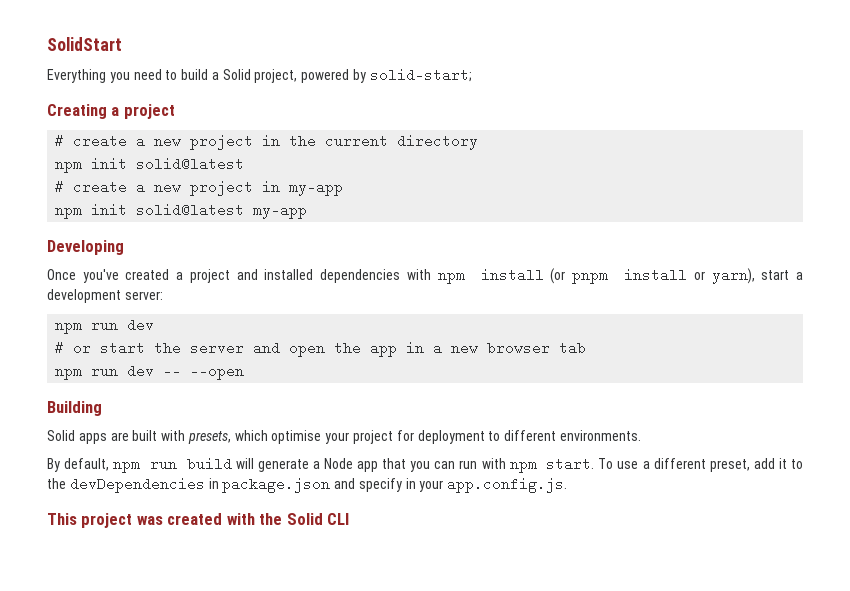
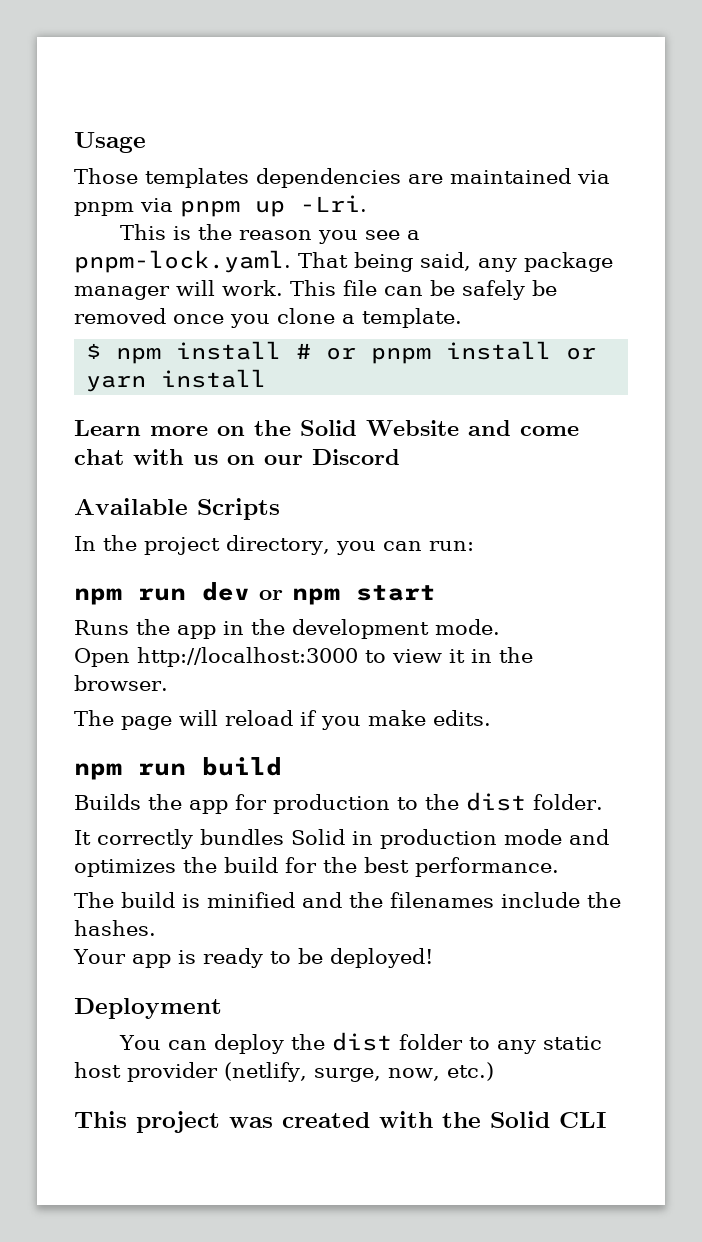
- SolidStart
- Everything you need to build a Solid project, powered by solid-start;
- Creating a project
- # create a new project in the current directory
- npm init solid@latest
- # create a new project in my-app
- npm init solid@latest my-app
- Developing
- Once you've created a project and installed dependencies with npm install (or pnpm install or yarn), start a development server:
- npm run dev
- # or start the server and open the app in a new browser tab
- npm run dev -- --open
- Building
- Solid apps are built with presets, which optimise your project for deployment to different environments.
- By default, npm run build will generate a Node app that you can run with npm start. To use a different preset, add it to the devDependencies in package.json and specify in your app.config.js.
+ Usage
+ Those templates dependencies are maintained via pnpm via pnpm up -Lri.
+ This is the reason you see a pnpm-lock.yaml. That being said, any package manager will work. This file can be safely be removed once you clone a template.
+ $ npm install # or pnpm install or yarn install
+ Learn more on the Solid Website and come chat with us on our Discord
+ Available Scripts
+ In the project directory, you can run:
+ npm run dev or npm start
+ Runs the app in the development mode.
+ Open http://localhost:3000 to view it in the browser.
+ The page will reload if you make edits.
+ npm run build
+ Builds the app for production to the dist folder.
+ It correctly bundles Solid in production mode and optimizes the build for the best performance.
+ The build is minified and the filenames include the hashes.
+ Your app is ready to be deployed!
+ Deployment
+ You can deploy the dist folder to any static host provider (netlify, surge, now, etc.)

